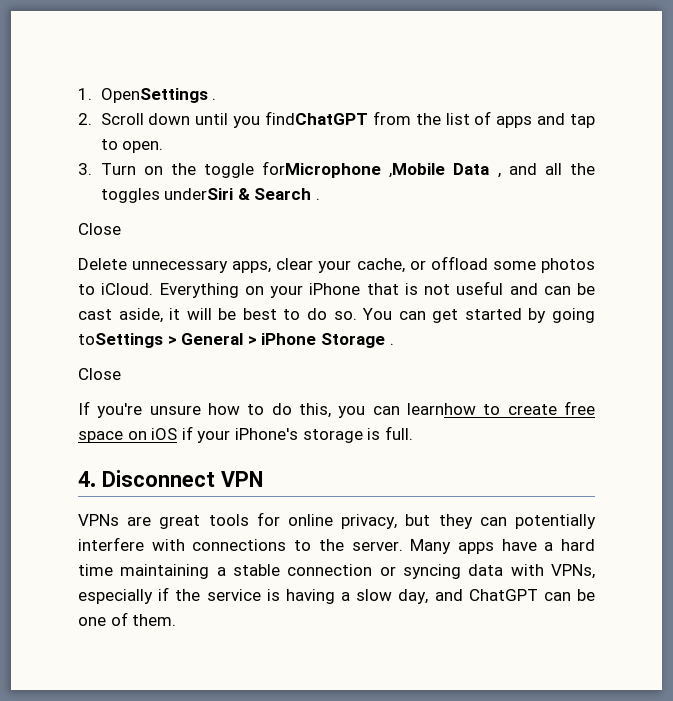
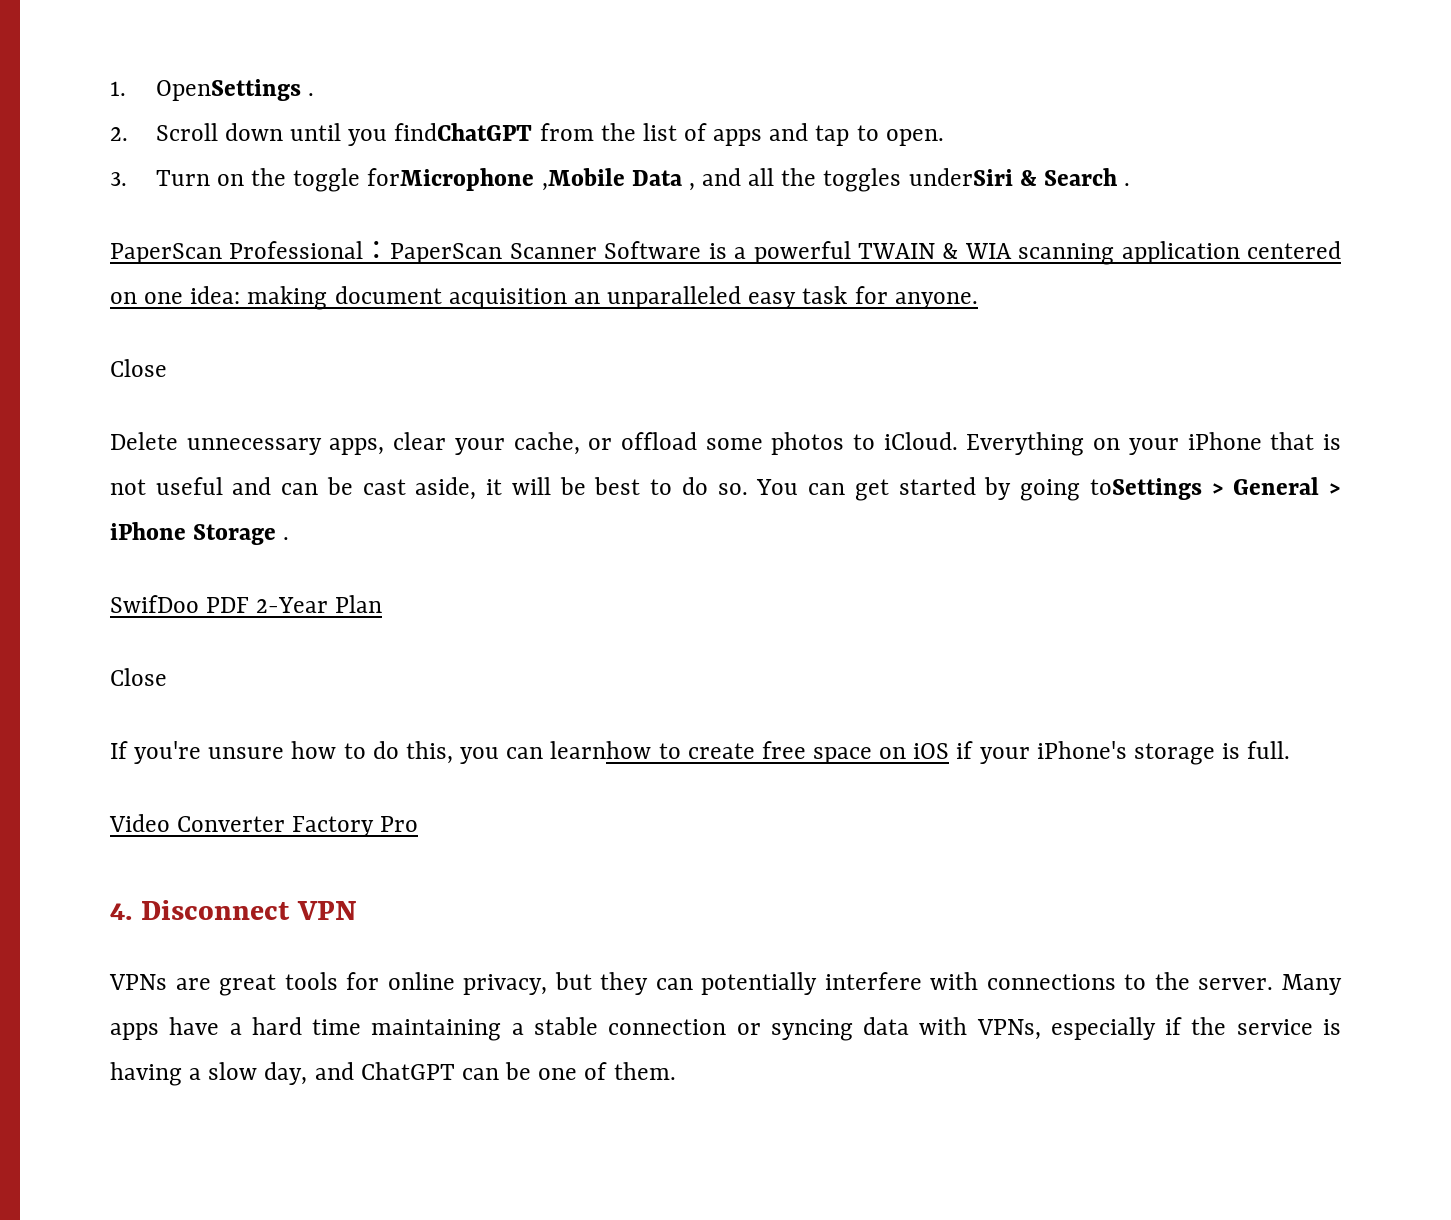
+ PaperScan Professional：PaperScan Scanner Software is a powerful TWAIN & WIA scanning application centered on one idea: making document acquisition an unparalleled easy task for anyone.
+ SwifDoo PDF 2-Year Plan
+ Video Converter Factory Pro

